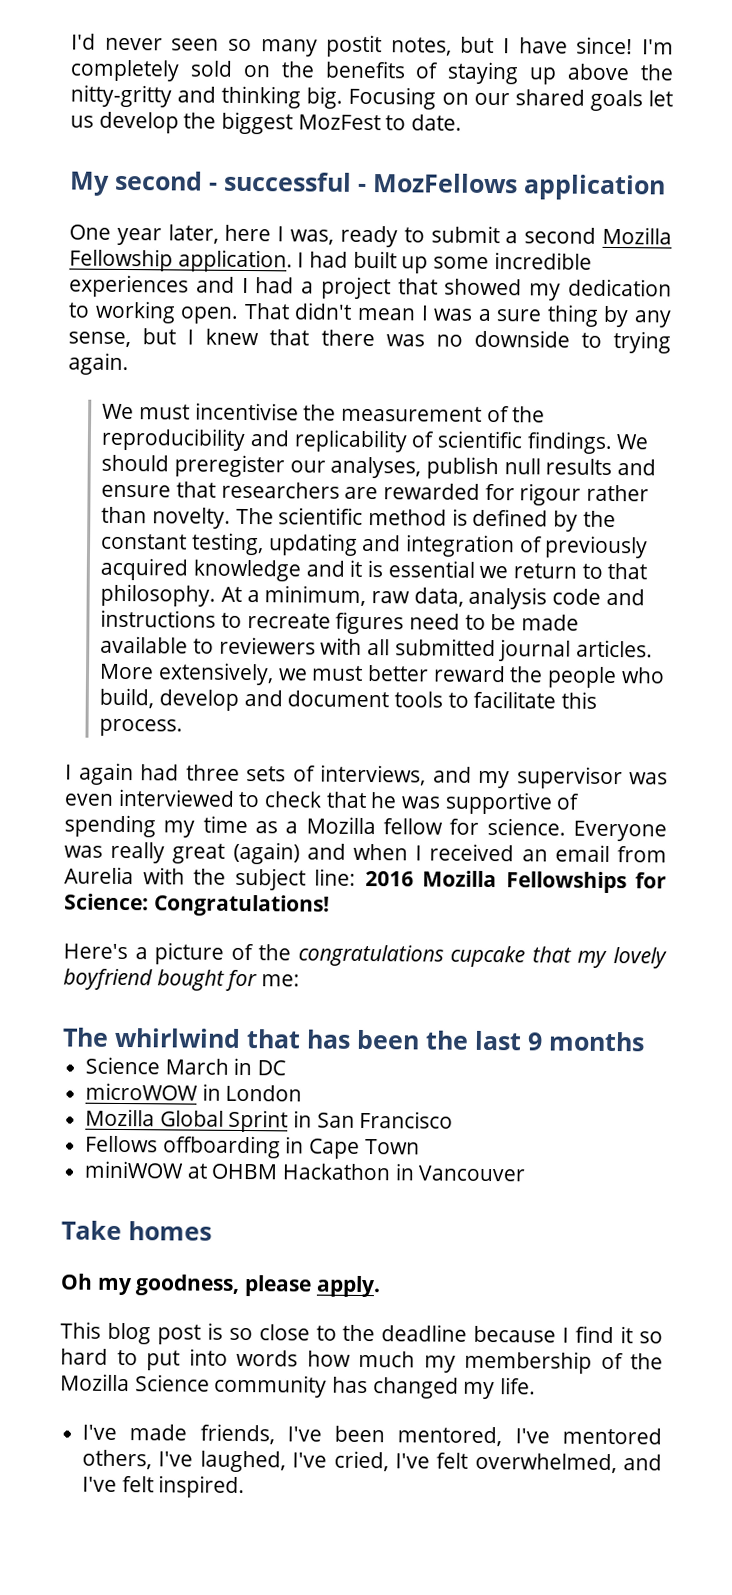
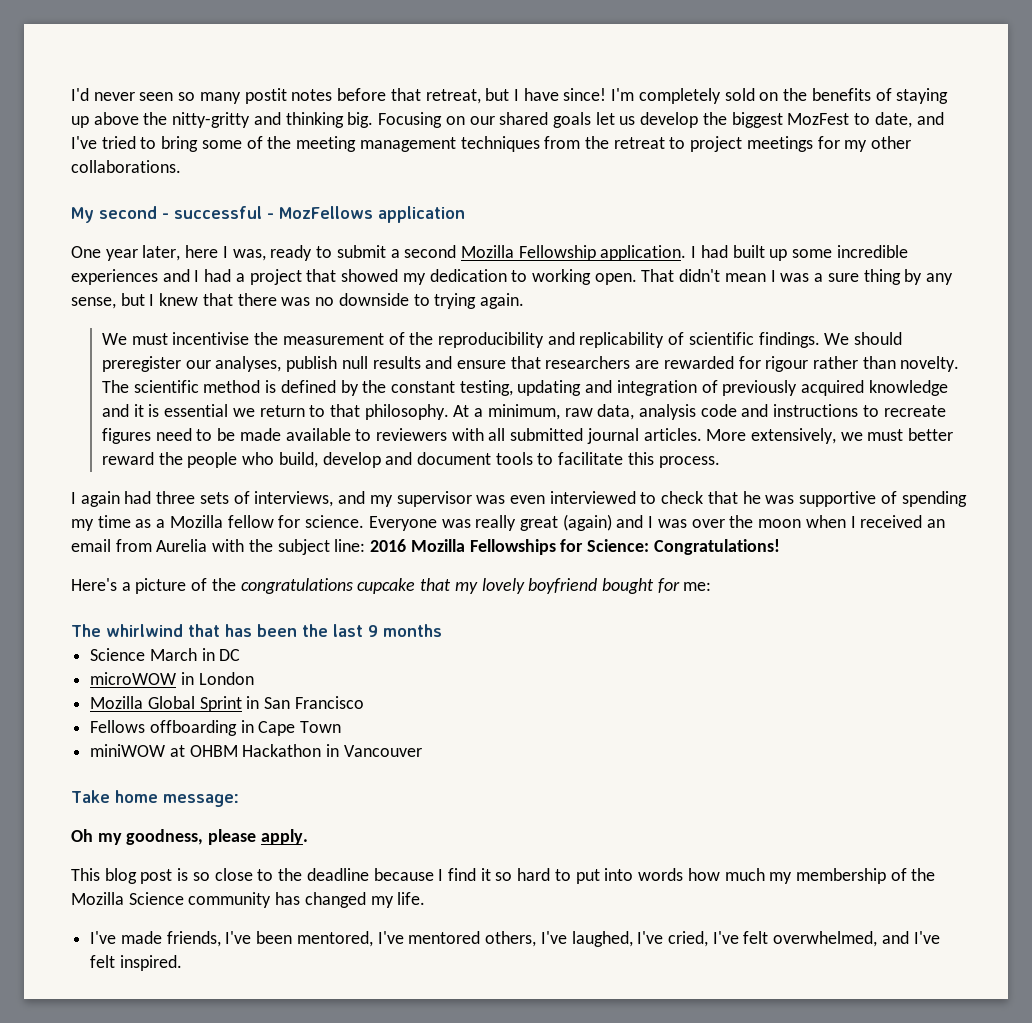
- I'd never seen so many postit notes, but I have since!
+ I'd never seen so many postit notes before that retreat, but I have since!
- Focusing on our shared goals let us develop the biggest MozFest to date.
+ Focusing on our shared goals let us develop the biggest MozFest to date, and I've tried to bring some of the meeting management techniques from the retreat to project meetings for my other collaborations.
- Everyone was really great (again) and when I received an email from Aurelia with the subject line: 2016 Mozilla Fellowships for Science: Congratulations!
+ Everyone was really great (again) and I was over the moon when I received an email from Aurelia with the subject line: 2016 Mozilla Fellowships for Science: Congratulations!
- Take homes
+ Take home message:

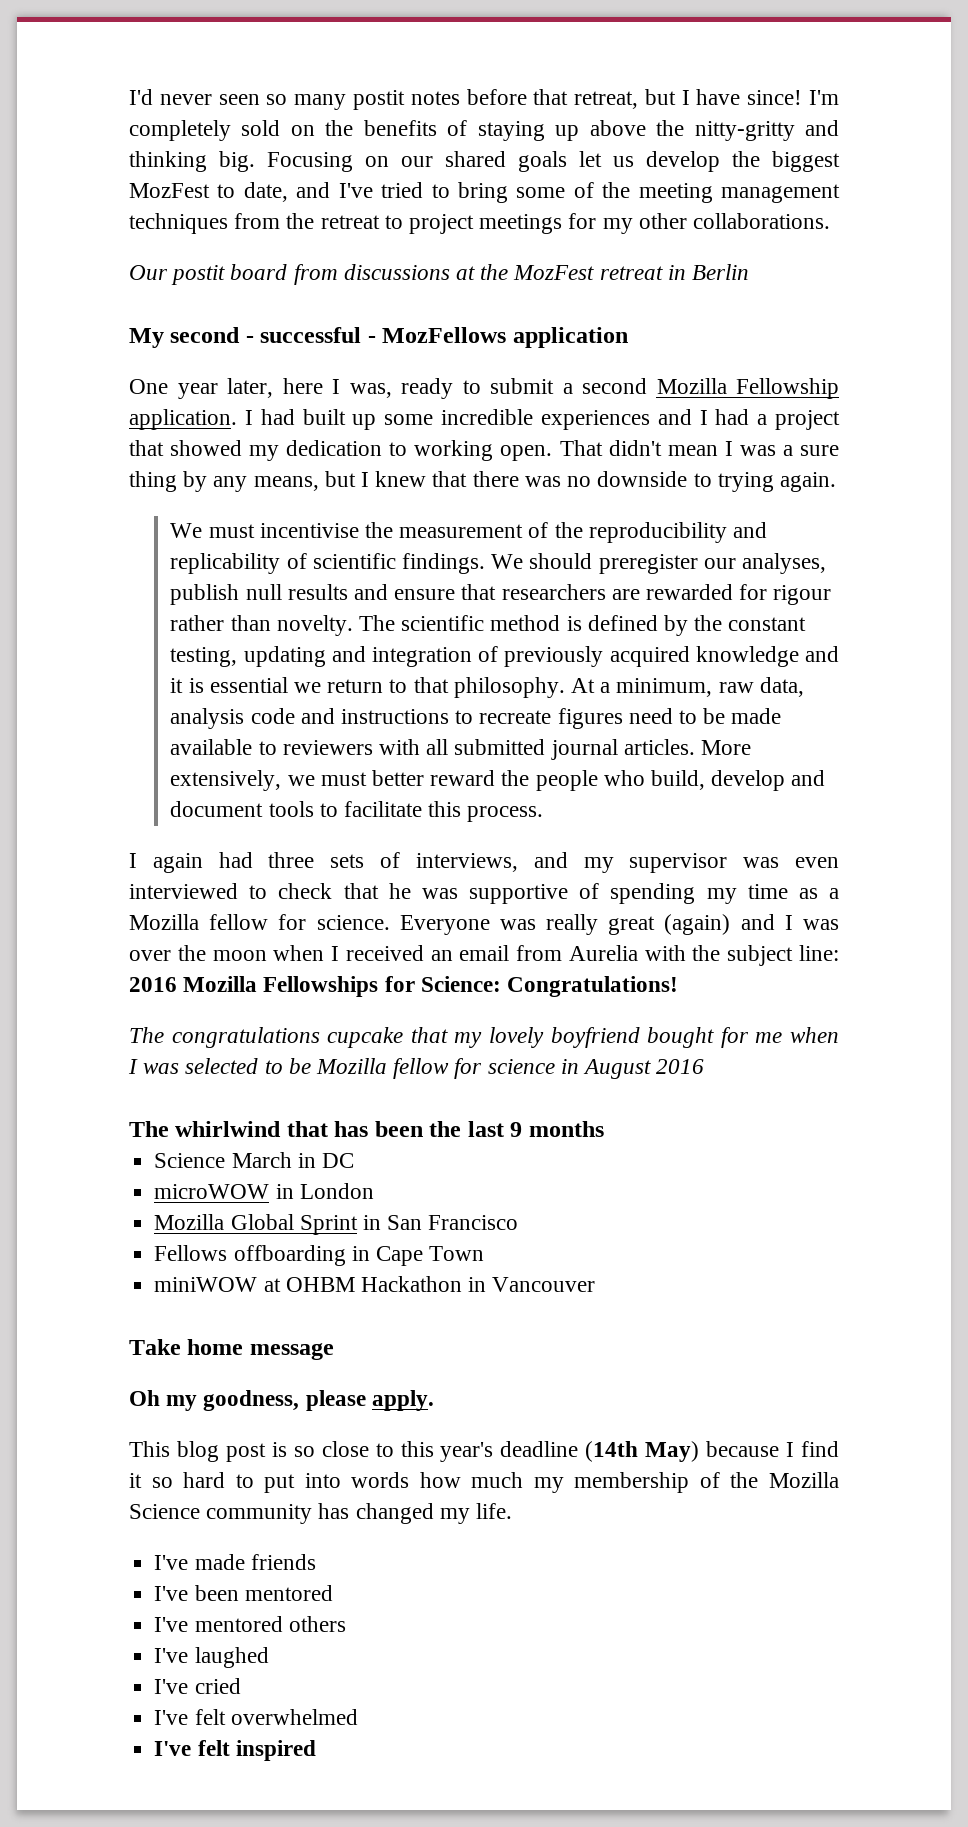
+ Our postit board from discussions at the MozFest retreat in Berlin
- That didn't mean I was a sure thing by any sense, but I knew that there was no downside to trying again.
+ That didn't mean I was a sure thing by any means, but I knew that there was no downside to trying again.
- Here's a picture of the congratulations cupcake that my lovely boyfriend bought for me:
+ The congratulations cupcake that my lovely boyfriend bought for me when I was selected to be Mozilla fellow for science in August 2016
- Take home message:
+ Take home message
- This blog post is so close to the deadline because I find it so hard to put into words how much my membership of the Mozilla Science community has changed my life.
+ This blog post is so close to this year's deadline (14th May) because I find it so hard to put into words how much my membership of the Mozilla Science community has changed my life.
- I've made friends, I've been mentored, I've mentored others, I've laughed, I've cried, I've felt overwhelmed, and I've felt inspired.
+ I've made friends
+ I've been mentored
+ I've mentored others
+ I've laughed
+ I've cried
+ I've felt overwhelmed
+ I've felt inspired

